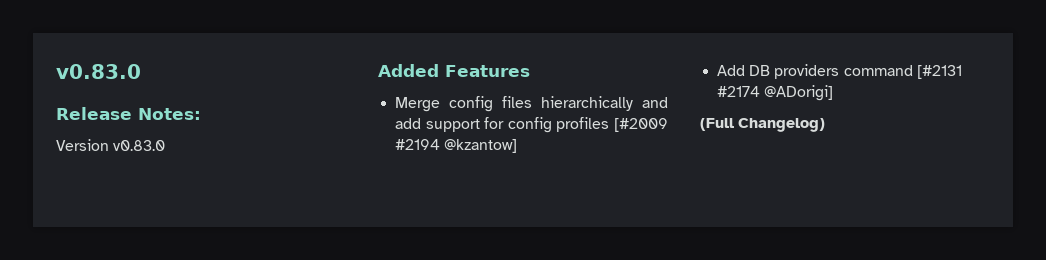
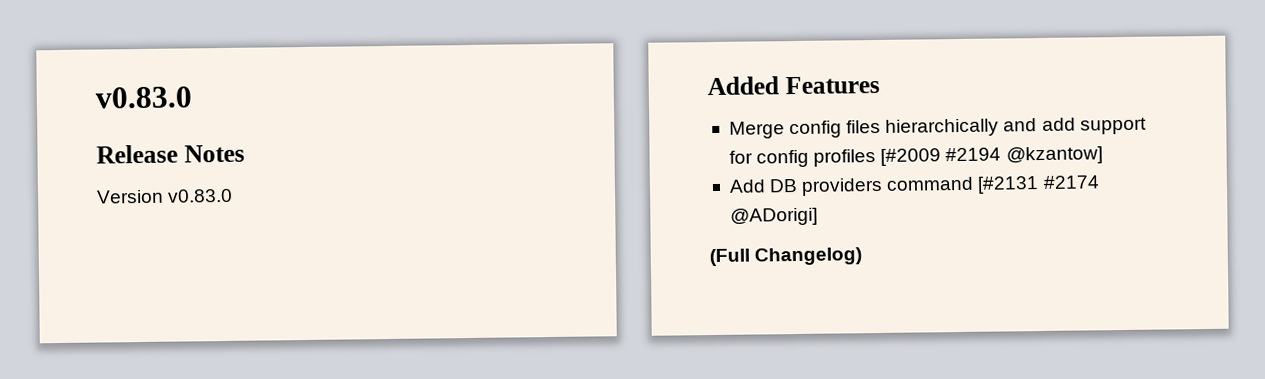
- Release Notes:
+ Release Notes

